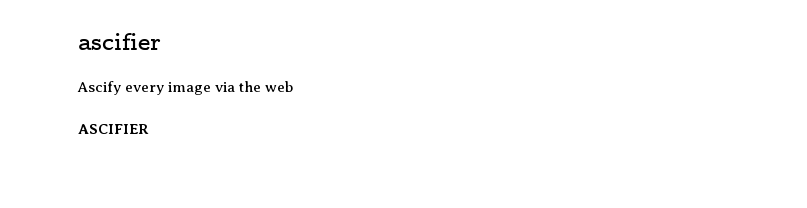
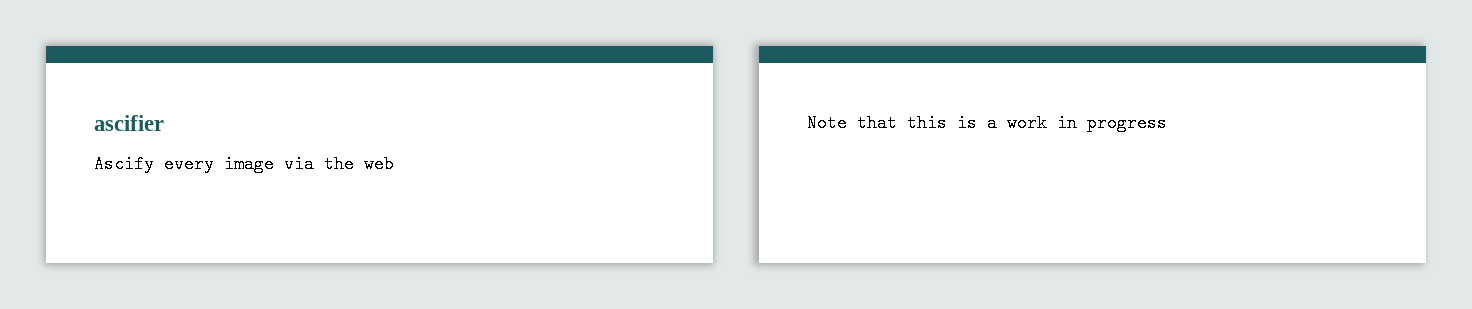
- ASCIFIER
+ Note that this is a work in progress

